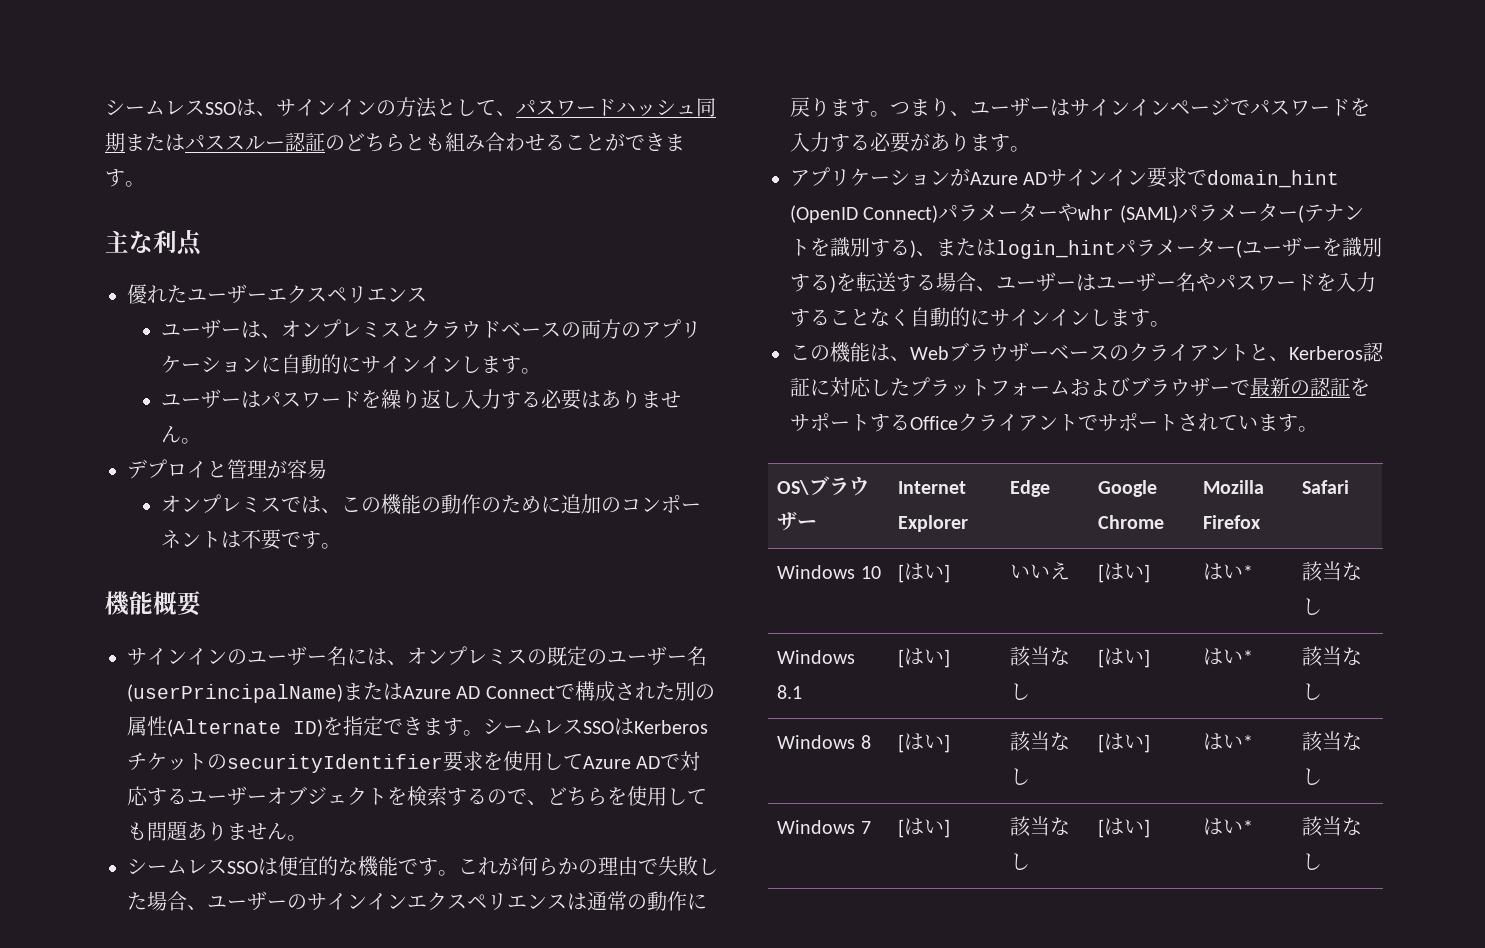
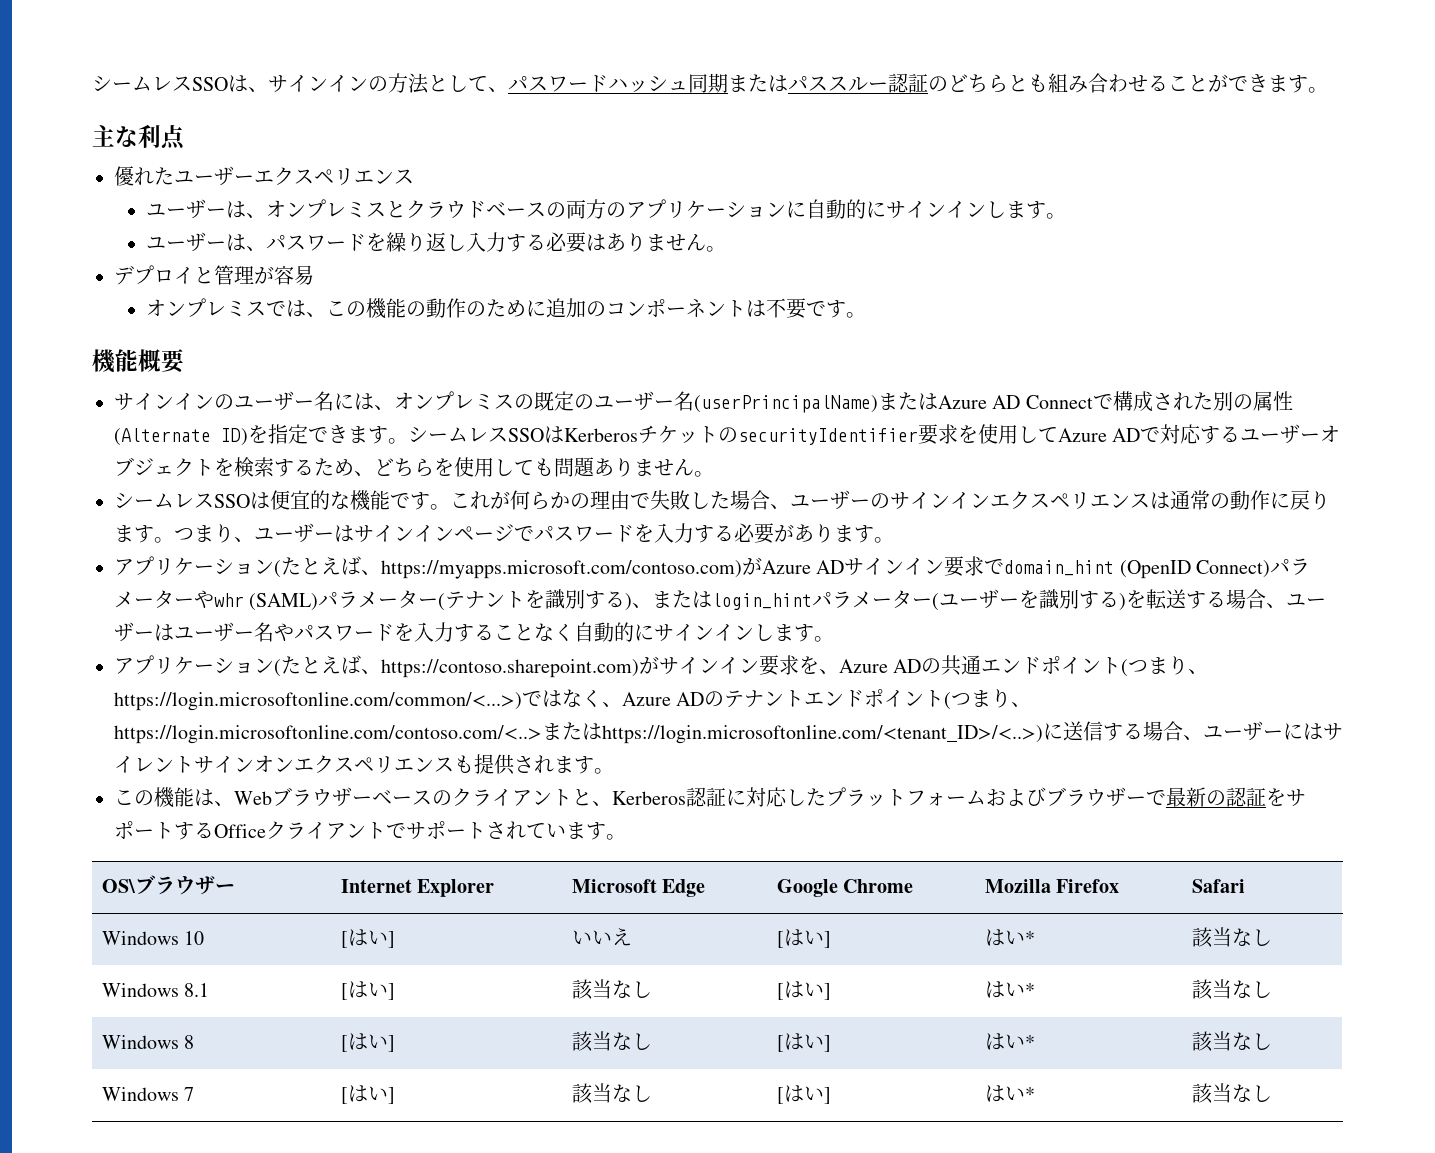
- ユーザーはパスワードを繰り返し入力する必要はありません。
+ ユーザーは、パスワードを繰り返し入力する必要はありません。
- シームレスSSOはKerberosチケットのsecurityIdentifier要求を使用してAzure ADで対応するユーザーオブジェクトを検索するので、どちらを使用しても問題ありません。
+ シームレスSSOはKerberosチケットのsecurityIdentifier要求を使用してAzure ADで対応するユーザーオブジェクトを検索するため、どちらを使用しても問題ありません。
- アプリケーションがAzure ADサインイン要求でdomain_hint (OpenID Connect)パラメーターやwhr (SAML)パラメーター(テナントを識別する)、またはlogin_hintパラメーター(ユーザーを識別する)を転送する場合、ユーザーはユーザー名やパスワードを入力することなく自動的にサインインします。
+ アプリケーション(たとえば、https://myapps.microsoft.com/contoso.com)がAzure ADサインイン要求でdomain_hint (OpenID Connect)パラメーターやwhr (SAML)パラメーター(テナントを識別する)、またはlogin_hintパラメーター(ユーザーを識別する)を転送する場合、ユーザーはユーザー名やパスワードを入力することなく自動的にサインインします。
+ アプリケーション(たとえば、https://contoso.sharepoint.com)がサインイン要求を、Azure ADの共通エンドポイント(つまり、https://login.microsoftonline.com/common/<...>)ではなく、Azure ADのテナントエンドポイント(つまり、https://login.microsoftonline.com/contoso.com/<..>またはhttps://login.microsoftonline.com/<tenant_ID>/<..>)に送信する場合、ユーザーにはサイレントサインオンエクスペリエンスも提供されます。
- OS\ブラウザー | Internet Explorer | Edge | Google Chrome | Mozilla Firefox | Safari
+ OS\ブラウザー | Internet Explorer | Microsoft Edge | Google Chrome | Mozilla Firefox | Safari

